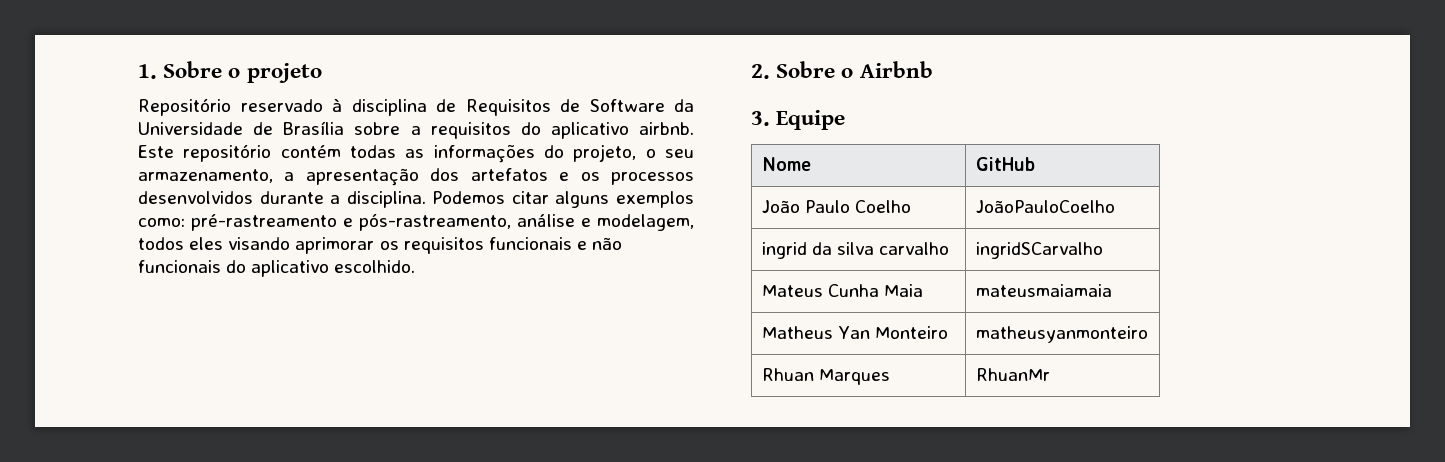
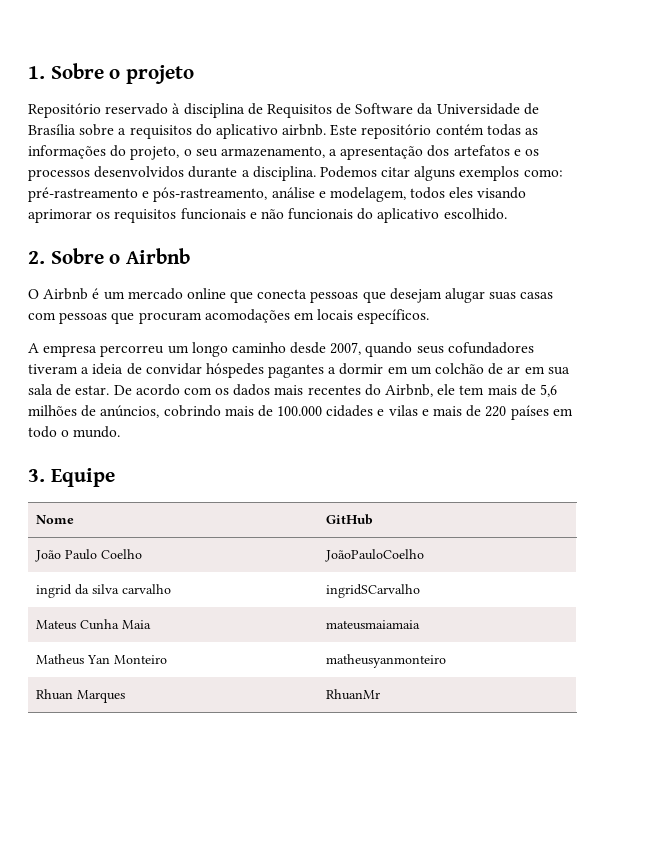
+ O Airbnb é um mercado online que conecta pessoas que desejam alugar suas casas com pessoas que procuram acomodações em locais específicos.
+ A empresa percorreu um longo caminho desde 2007, quando seus cofundadores tiveram a ideia de convidar hóspedes pagantes a dormir em um colchão de ar em sua sala de estar. De acordo com os dados mais recentes do Airbnb, ele tem mais de 5,6 milhões de anúncios, cobrindo mais de 100.000 cidades e vilas e mais de 220 países em todo o mundo.

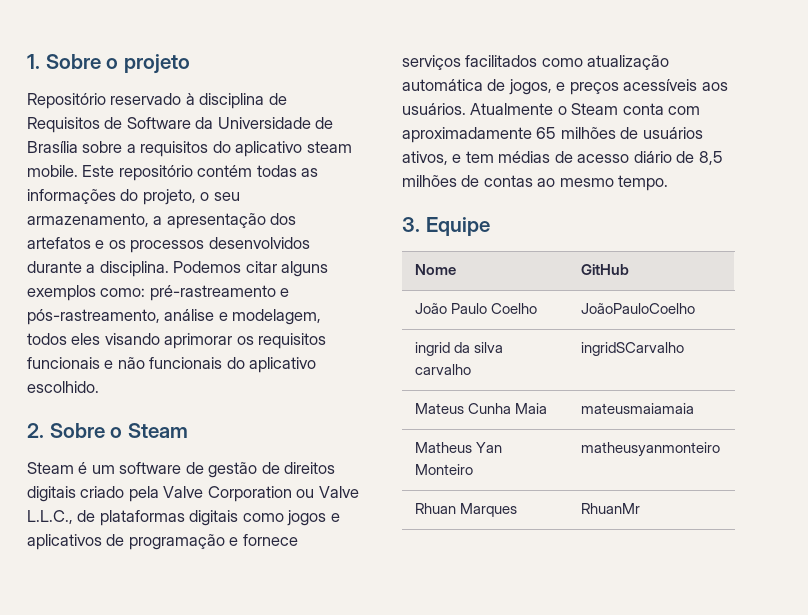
- Repositório reservado à disciplina de Requisitos de Software da Universidade de Brasília sobre a requisitos do aplicativo airbnb.
+ Repositório reservado à disciplina de Requisitos de Software da Universidade de Brasília sobre a requisitos do aplicativo steam mobile.
- 2. Sobre o Airbnb
- O Airbnb é um mercado online que conecta pessoas que desejam alugar suas casas com pessoas que procuram acomodações em locais específicos.
- A empresa percorreu um longo caminho desde 2007, quando seus cofundadores tiveram a ideia de convidar hóspedes pagantes a dormir em um colchão de ar em sua sala de estar. De acordo com os dados mais recentes do Airbnb, ele tem mais de 5,6 milhões de anúncios, cobrindo mais de 100.000 cidades e vilas e mais de 220 países em todo o mundo.
+ 2. Sobre o Steam
+ Steam é um software de gestão de direitos digitais criado pela Valve Corporation ou Valve L.L.C., de plataformas digitais como jogos e aplicativos de programação e fornece serviços facilitados como atualização automática de jogos, e preços acessíveis aos usuários. Atualmente o Steam conta com aproximadamente 65 milhões de usuários ativos, e tem médias de acesso diário de 8,5 milhões de contas ao mesmo tempo.

